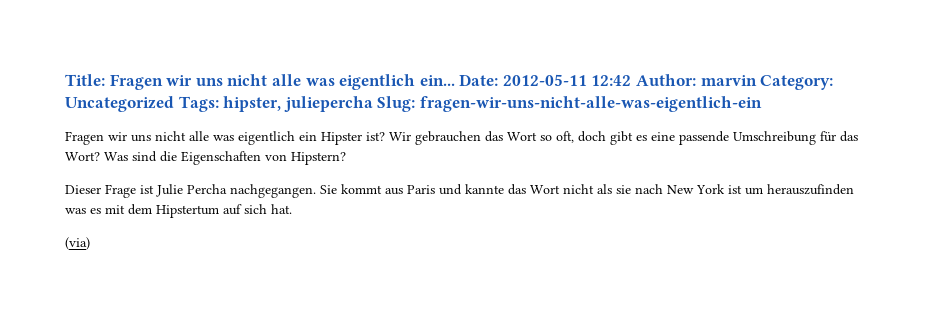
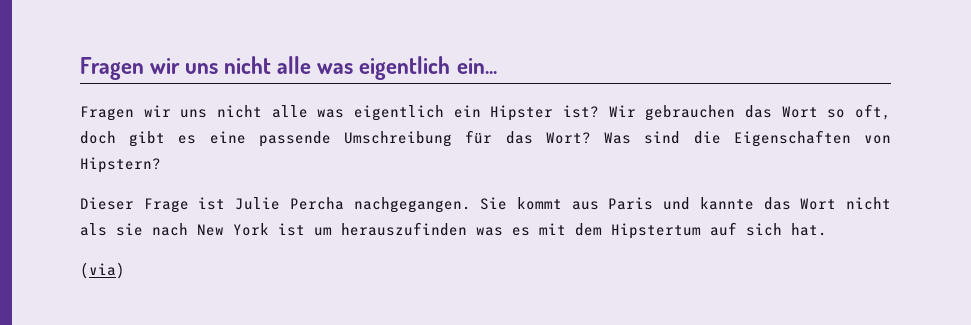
- Title: Fragen wir uns nicht alle was eigentlich ein... Date: 2012-05-11 12:42 Author: marvin Category: Uncategorized Tags: hipster, juliepercha Slug: fragen-wir-uns-nicht-alle-was-eigentlich-ein
+ Fragen wir uns nicht alle was eigentlich ein...

